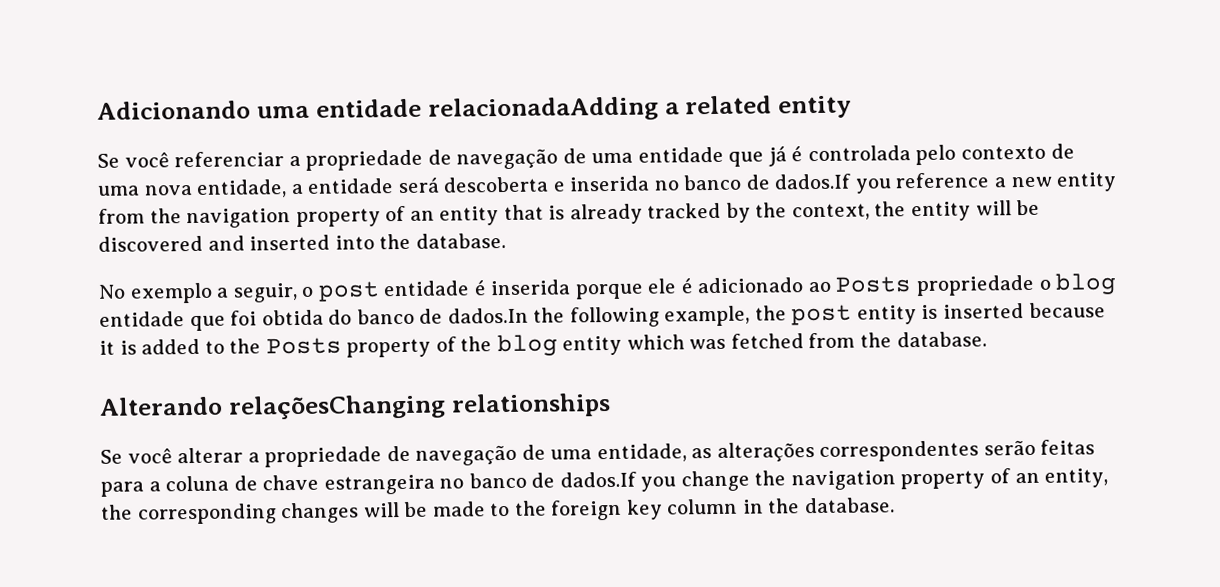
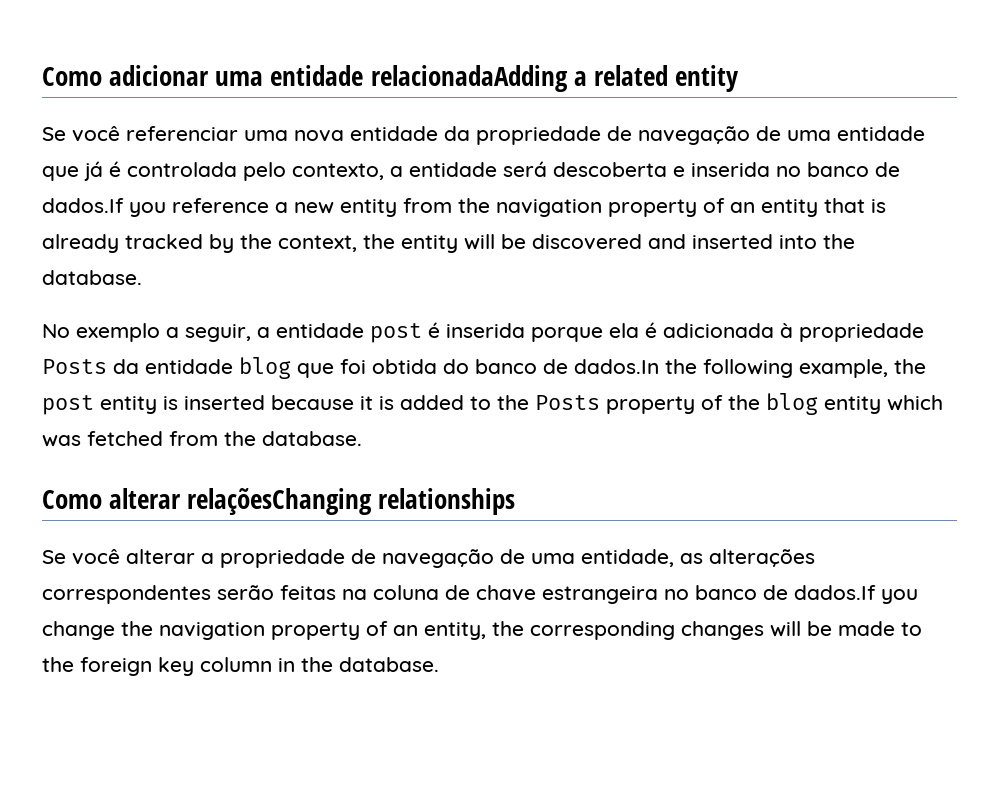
- Adicionando uma entidade relacionadaAdding a related entity
+ Como adicionar uma entidade relacionadaAdding a related entity
- Se você referenciar a propriedade de navegação de uma entidade que já é controlada pelo contexto de uma nova entidade, a entidade será descoberta e inserida no banco de dados.If you reference a new entity from the navigation property of an entity that is already tracked by the context, the entity will be discovered and inserted into the database.
+ Se você referenciar uma nova entidade da propriedade de navegação de uma entidade que já é controlada pelo contexto, a entidade será descoberta e inserida no banco de dados.If you reference a new entity from the navigation property of an entity that is already tracked by the context, the entity will be discovered and inserted into the database.
- No exemplo a seguir, o post entidade é inserida porque ele é adicionado ao Posts propriedade o blog entidade que foi obtida do banco de dados.In the following example, the post entity is inserted because it is added to the Posts property of the blog entity which was fetched from the database.
+ No exemplo a seguir, a entidade post é inserida porque ela é adicionada à propriedade Posts da entidade blog que foi obtida do banco de dados.In the following example, the post entity is inserted because it is added to the Posts property of the blog entity which was fetched from the database.
- Alterando relaçõesChanging relationships
+ Como alterar relaçõesChanging relationships
- Se você alterar a propriedade de navegação de uma entidade, as alterações correspondentes serão feitas para a coluna de chave estrangeira no banco de dados.If you change the navigation property of an entity, the corresponding changes will be made to the foreign key column in the database.
+ Se você alterar a propriedade de navegação de uma entidade, as alterações correspondentes serão feitas na coluna de chave estrangeira no banco de dados.If you change the navigation property of an entity, the corresponding changes will be made to the foreign key column in the database.

